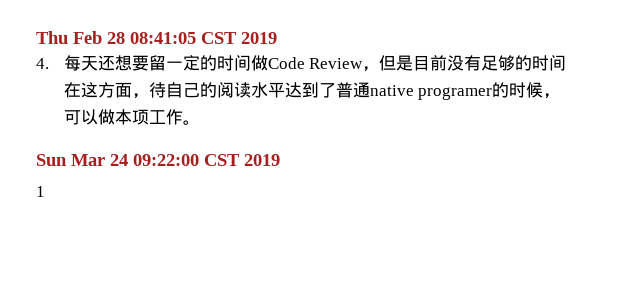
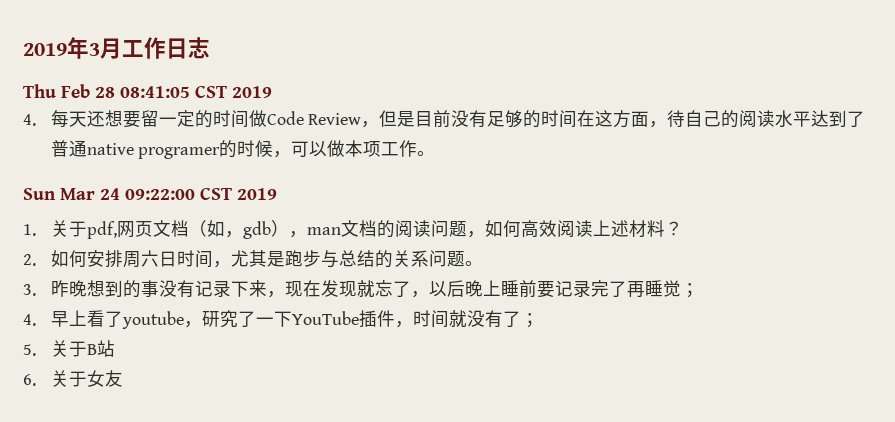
+ 2019年3月工作日志
- 1
+ 1.关于pdf,网页文档（如，gdb），man文档的阅读问题，如何高效阅读上述材料？
+ 2.如何安排周六日时间，尤其是跑步与总结的关系问题。
+ 3.昨晚想到的事没有记录下来，现在发现就忘了，以后晚上睡前要记录完了再睡觉；
+ 4.早上看了youtube，研究了一下YouTube插件，时间就没有了；
+ 5.关于B站
+ 6.关于女友

